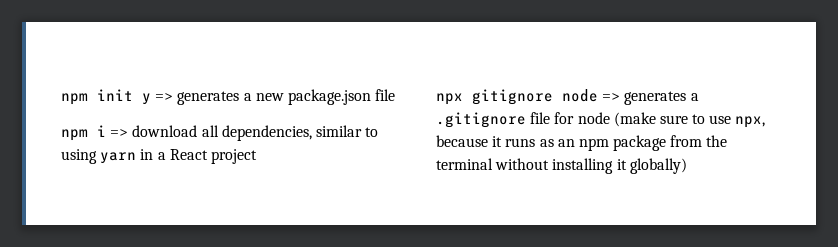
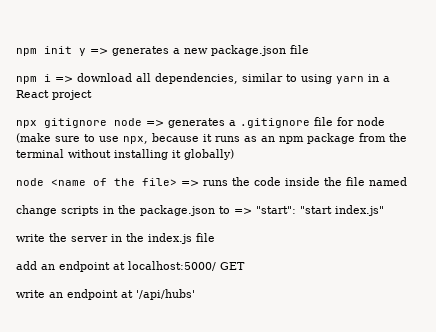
+ node <name of the file> => runs the code inside the file named
+ change scripts in the package.json to => "start": "start index.js"
+ write the server in the index.js file
+ add an endpoint at localhost:5000/ GET
+ write an endpoint at '/api/hubs'

